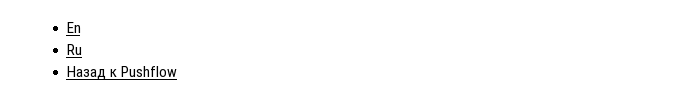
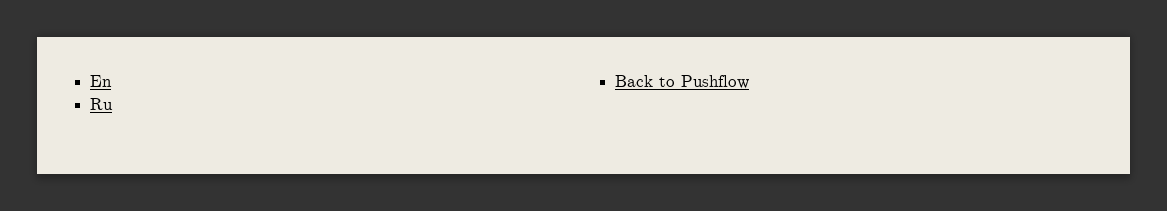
- Назад к Pushflow
+ Back to Pushflow

